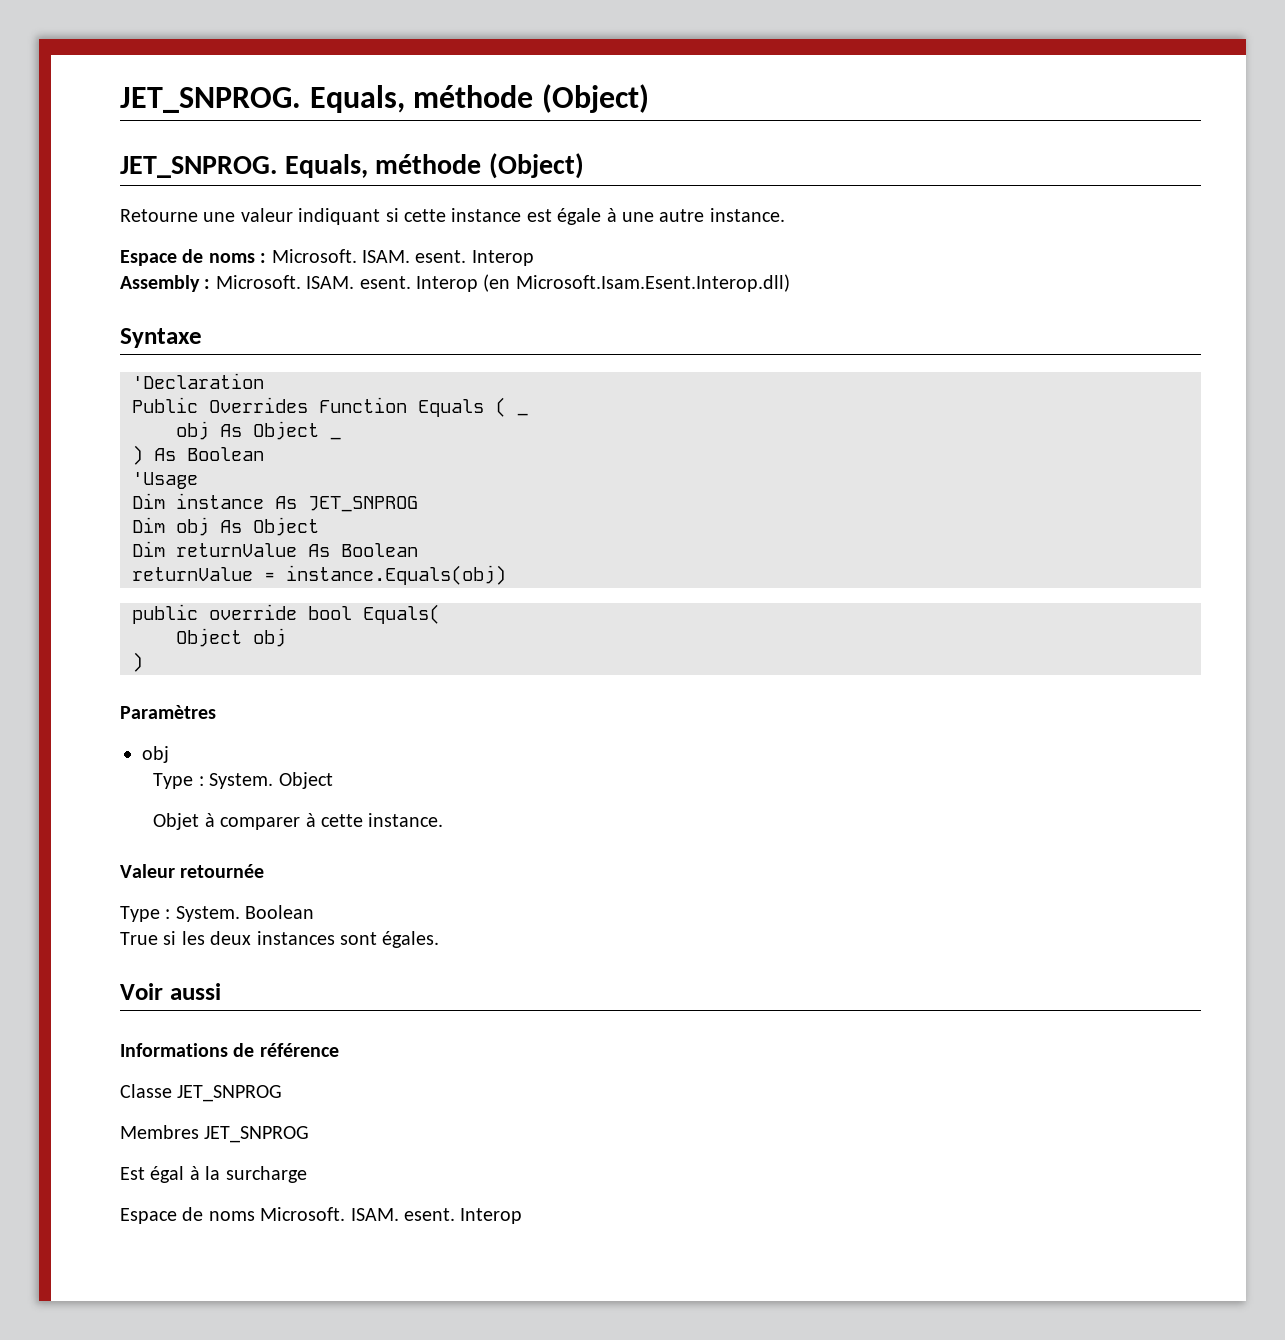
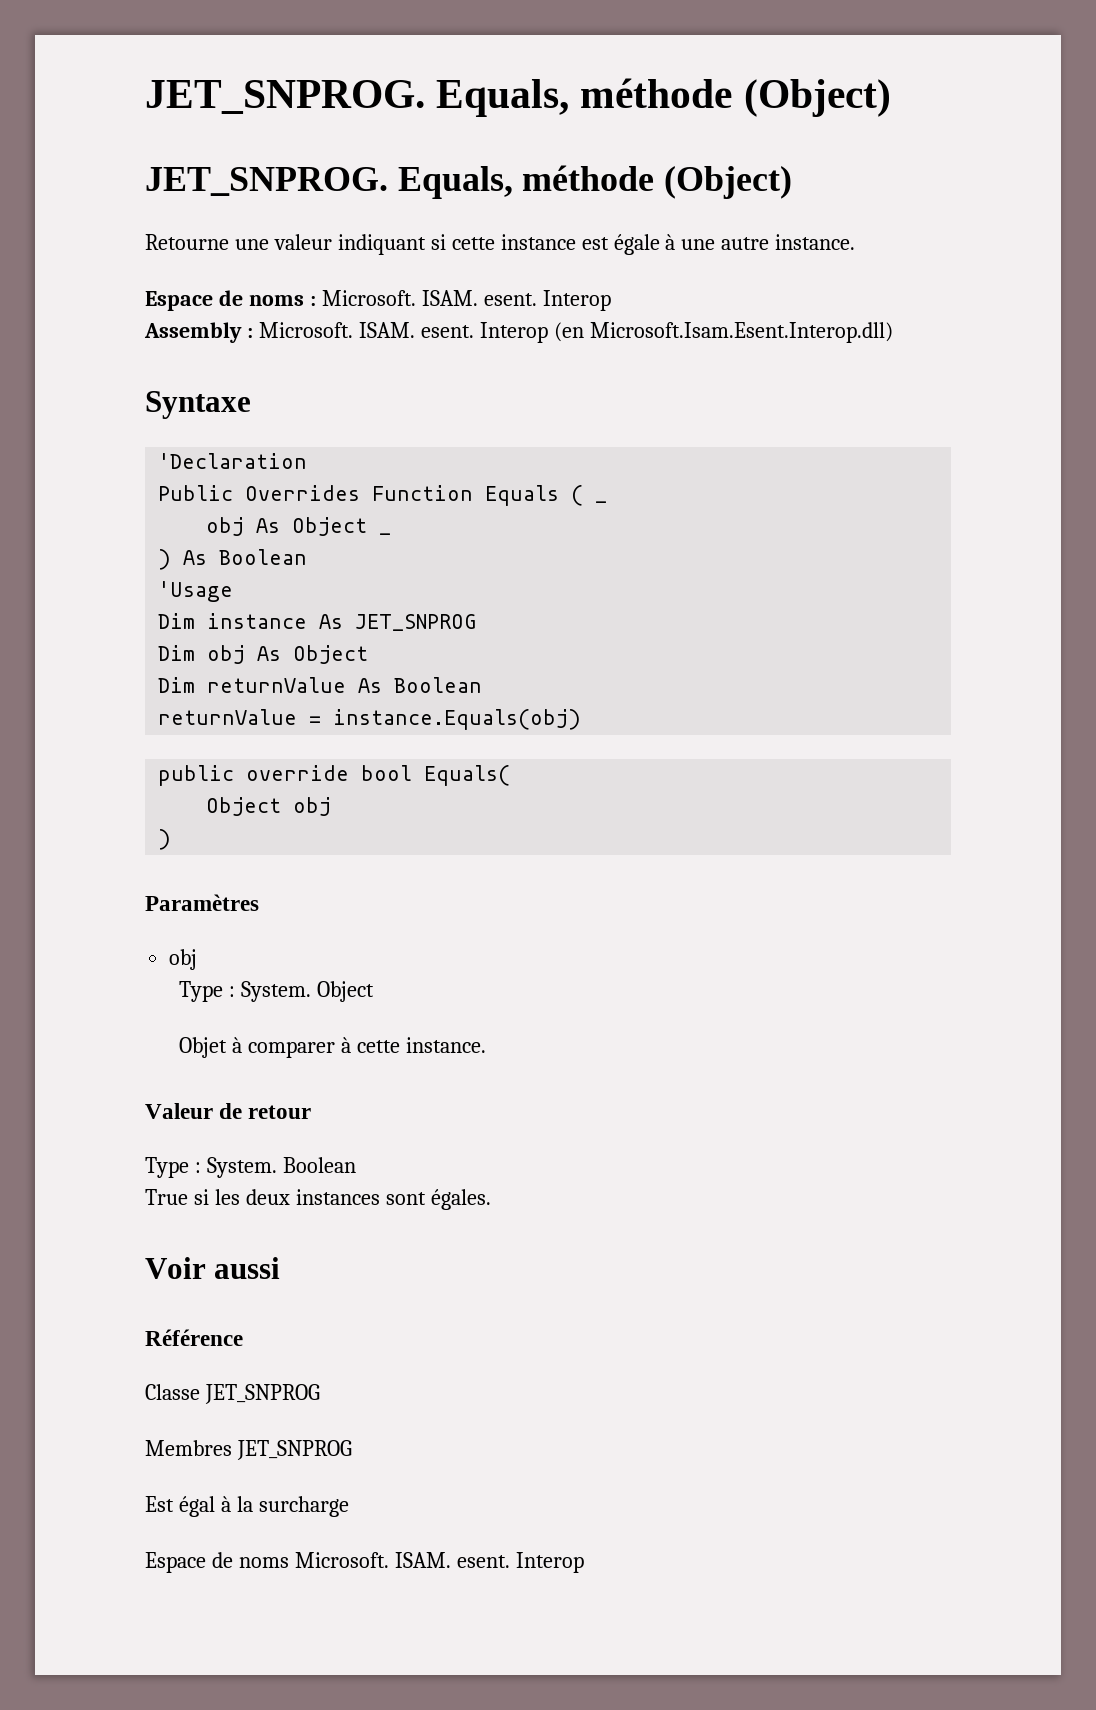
- Valeur retournée
+ Valeur de retour
- Informations de référence
+ Référence

